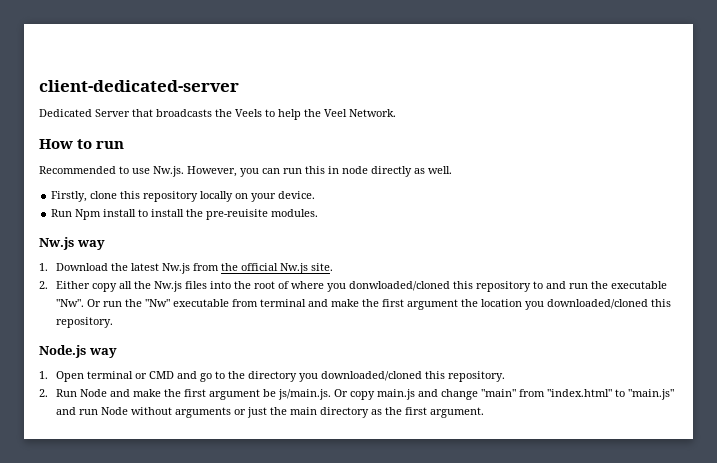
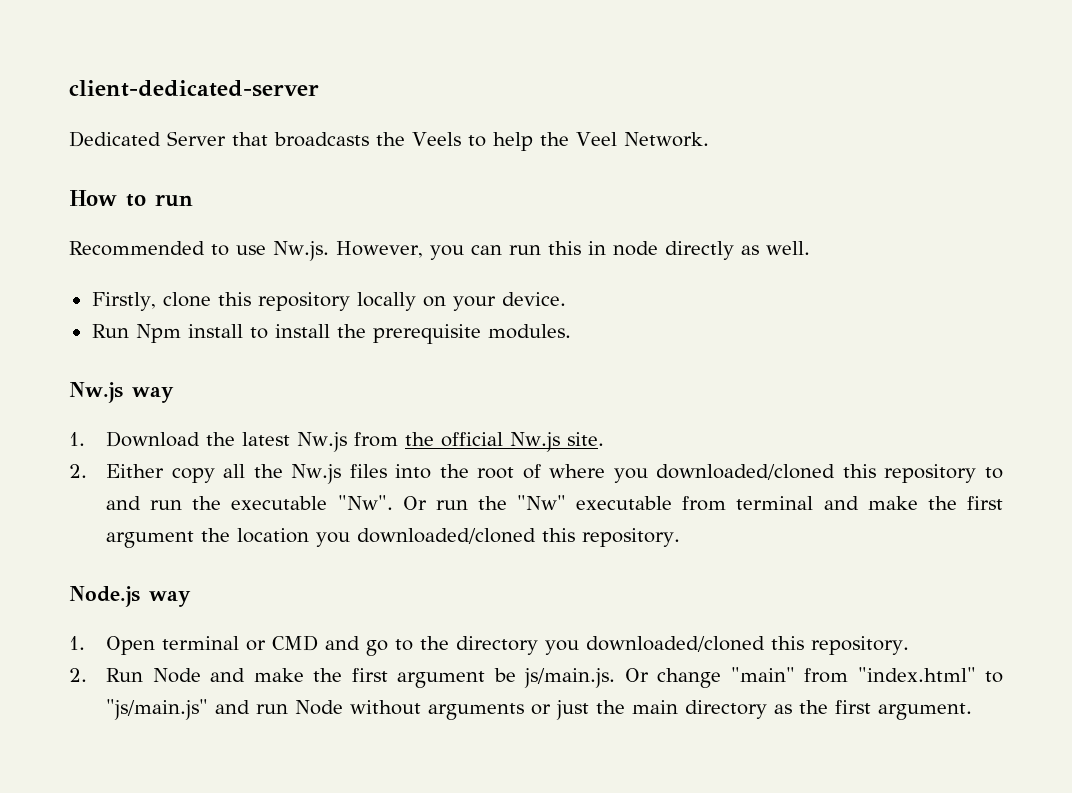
- Run Npm install to install the pre-reuisite modules.
+ Run Npm install to install the prerequisite modules.
- 2. Either copy all the Nw.js files into the root of where you donwloaded/cloned this repository to and run the executable "Nw". Or run the "Nw" executable from terminal and make the first argument the location you downloaded/cloned this repository.
+ 2. Either copy all the Nw.js files into the root of where you downloaded/cloned this repository to and run the executable "Nw". Or run the "Nw" executable from terminal and make the first argument the location you downloaded/cloned this repository.
- 2. Run Node and make the first argument be js/main.js. Or copy main.js and change "main" from "index.html" to "main.js" and run Node without arguments or just the main directory as the first argument.
+ 2. Run Node and make the first argument be js/main.js. Or change "main" from "index.html" to "js/main.js" and run Node without arguments or just the main directory as the first argument.

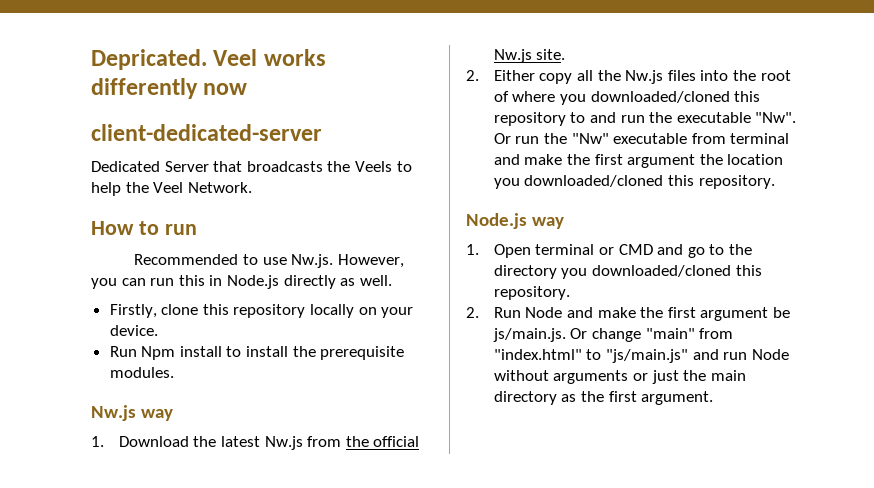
+ Depricated. Veel works differently now
- Recommended to use Nw.js. However, you can run this in node directly as well.
+ Recommended to use Nw.js. However, you can run this in Node.js directly as well.

